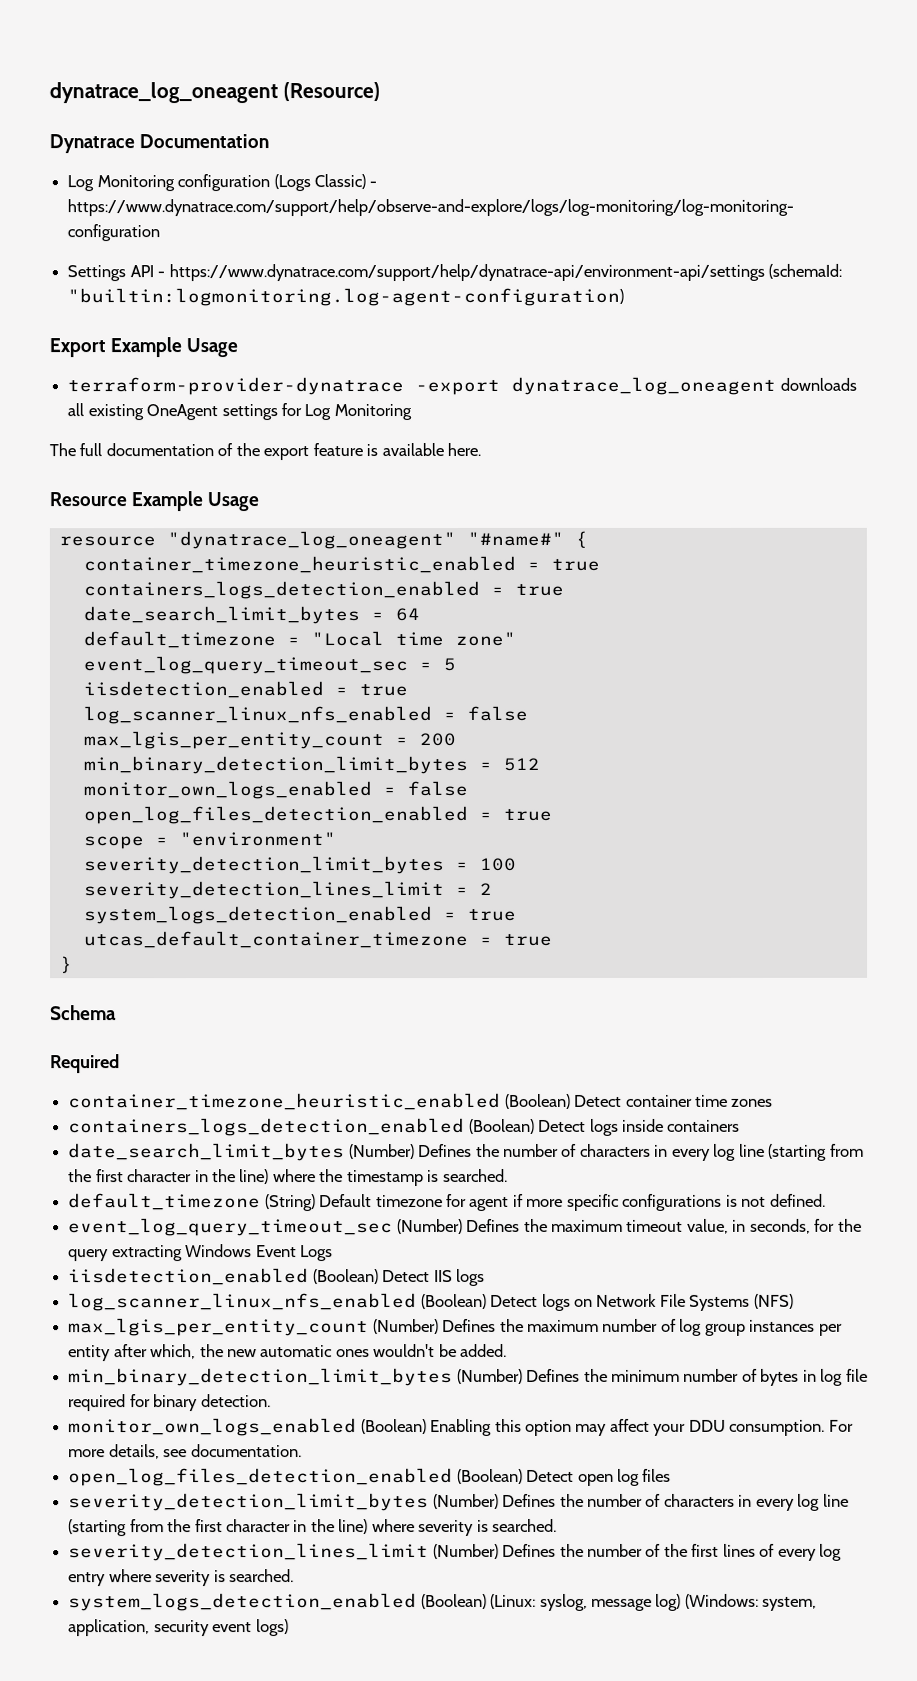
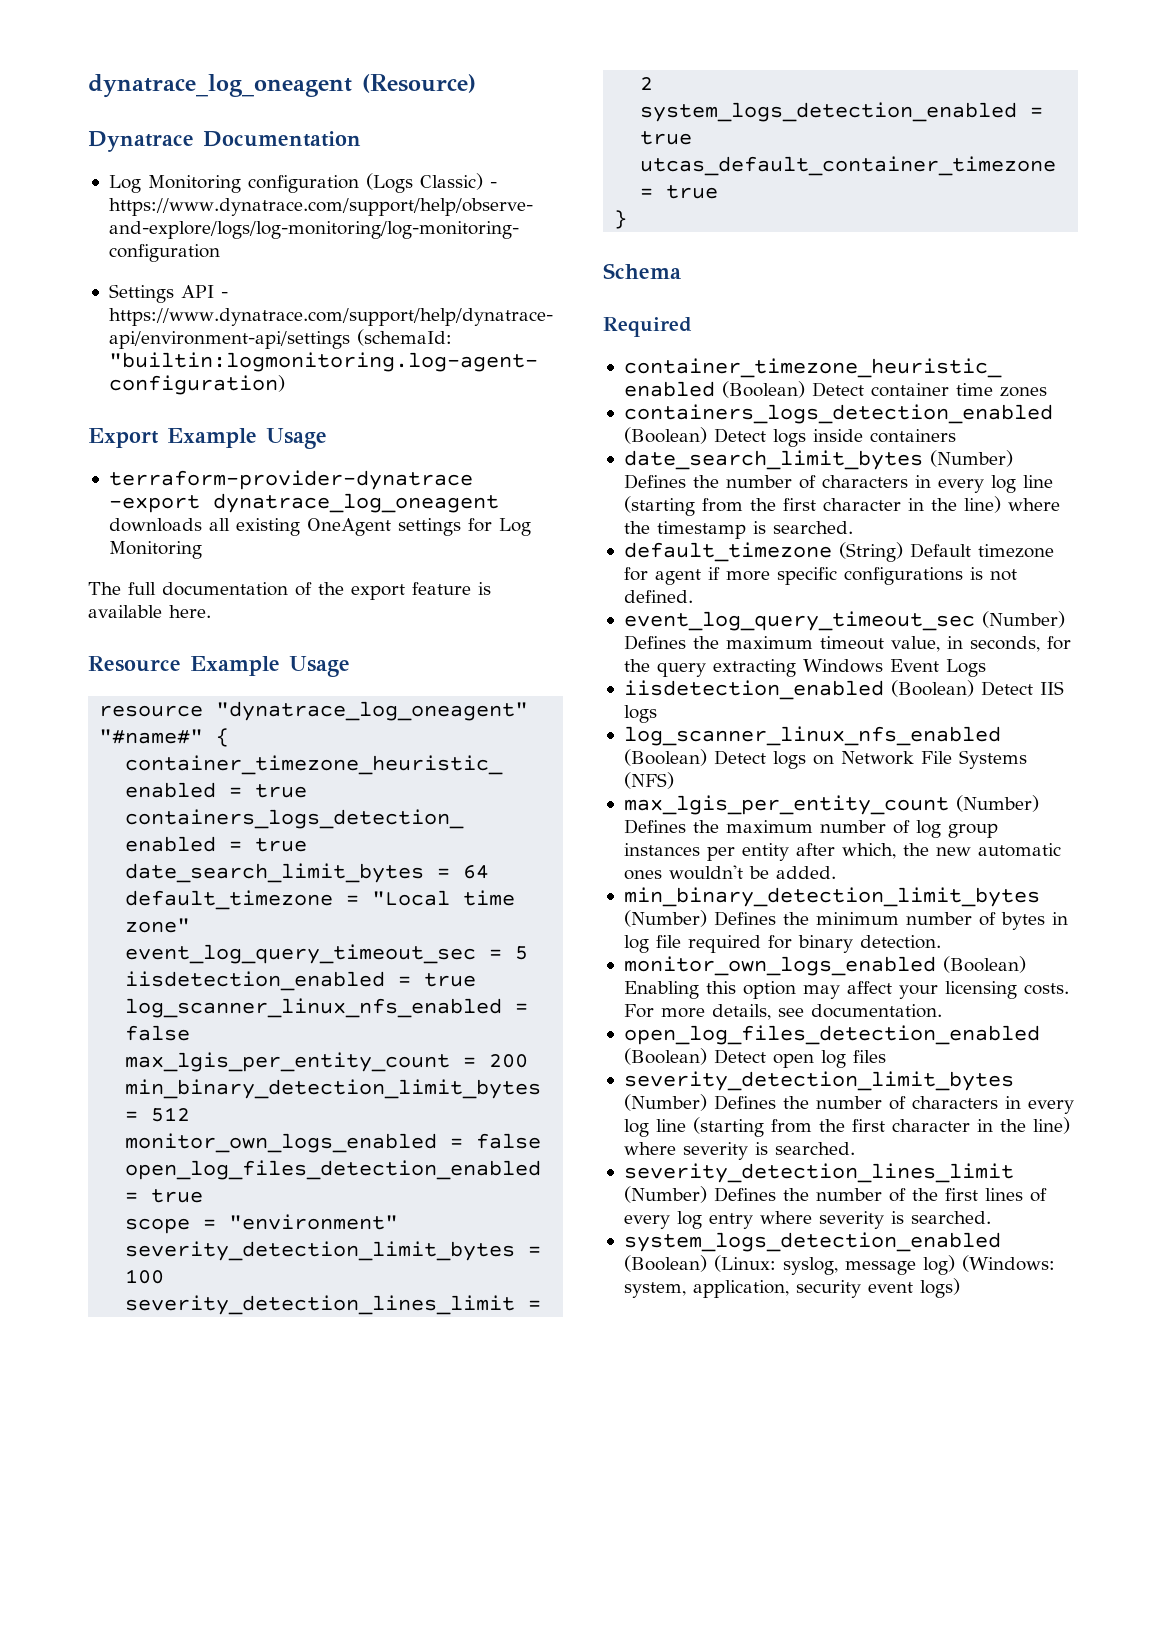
- monitor_own_logs_enabled (Boolean) Enabling this option may affect your DDU consumption.
+ monitor_own_logs_enabled (Boolean) Enabling this option may affect your licensing costs.

